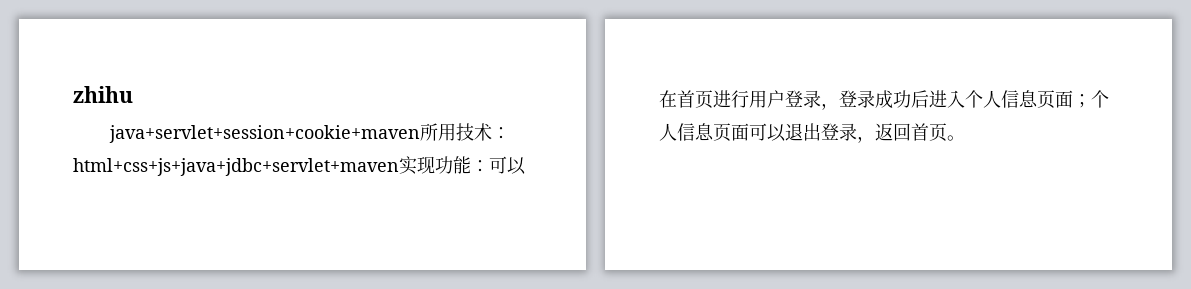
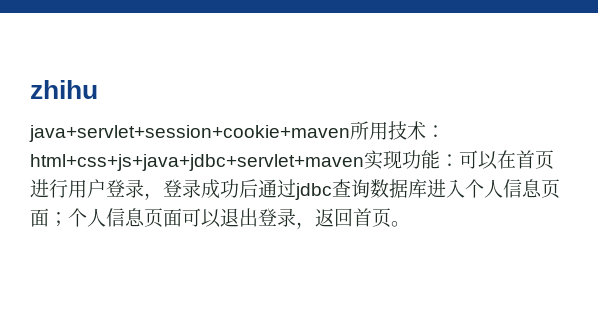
- java+servlet+session+cookie+maven所用技术：html+css+js+java+jdbc+servlet+maven实现功能：可以在首页进行用户登录，登录成功后进入个人信息页面；个人信息页面可以退出登录，返回首页。
+ java+servlet+session+cookie+maven所用技术：html+css+js+java+jdbc+servlet+maven实现功能：可以在首页进行用户登录，登录成功后通过jdbc查询数据库进入个人信息页面；个人信息页面可以退出登录，返回首页。

